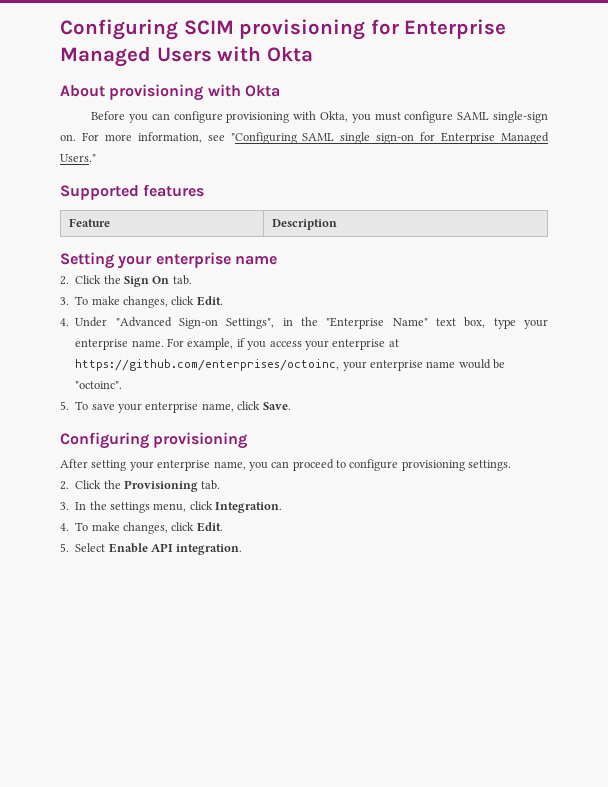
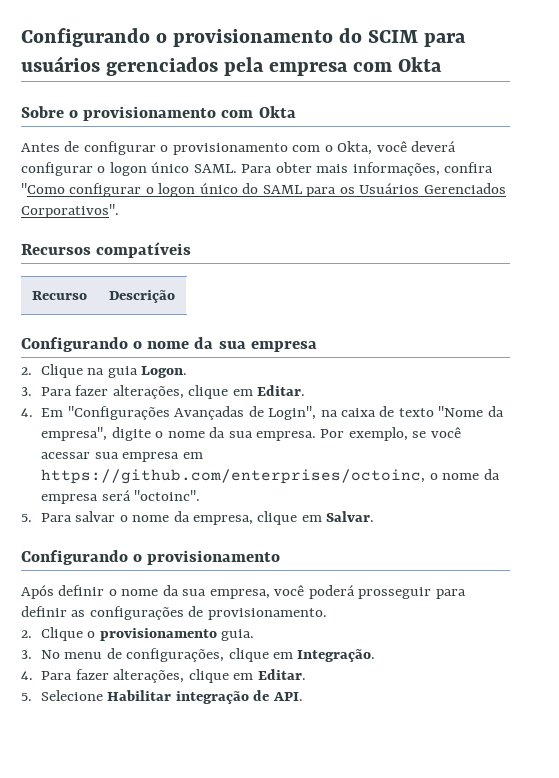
- Configuring SCIM provisioning for Enterprise Managed Users with Okta
- About provisioning with Okta
- Before you can configure provisioning with Okta, you must configure SAML single-sign on. For more information, see "Configuring SAML single sign-on for Enterprise Managed Users."
- Supported features
- Feature | Description
- Setting your enterprise name
- 2. Click the Sign On tab.
- 3. To make changes, click Edit.
- 4. Under "Advanced Sign-on Settings", in the "Enterprise Name" text box, type your enterprise name. For example, if you access your enterprise at https://github.com/enterprises/octoinc, your enterprise name would be "octoinc".
- 5. To save your enterprise name, click Save.
- Configuring provisioning
- After setting your enterprise name, you can proceed to configure provisioning settings.
- 2. Click the Provisioning tab.
- 3. In the settings menu, click Integration.
- 4. To make changes, click Edit.
- 5. Select Enable API integration.
+ Configurando o provisionamento do SCIM para usuários gerenciados pela empresa com Okta
+ Sobre o provisionamento com Okta
+ Antes de configurar o provisionamento com o Okta, você deverá configurar o logon único SAML. Para obter mais informações, confira "Como configurar o logon único do SAML para os Usuários Gerenciados Corporativos".
+ Recursos compatíveis
+ Recurso | Descrição
+ Configurando o nome da sua empresa
+ 2. Clique na guia Logon.
+ 3. Para fazer alterações, clique em Editar.
+ 4. Em "Configurações Avançadas de Login", na caixa de texto "Nome da empresa", digite o nome da sua empresa. Por exemplo, se você acessar sua empresa em https://github.com/enterprises/octoinc, o nome da empresa será "octoinc".
+ 5. Para salvar o nome da empresa, clique em Salvar.
+ Configurando o provisionamento
+ Após definir o nome da sua empresa, você poderá prosseguir para definir as configurações de provisionamento.
+ 2. Clique o provisionamento guia.
+ 3. No menu de configurações, clique em Integração.
+ 4. Para fazer alterações, clique em Editar.
+ 5. Selecione Habilitar integração de API.

